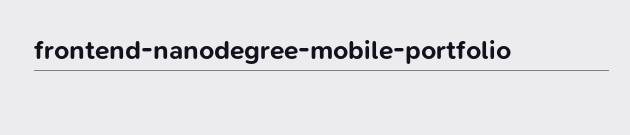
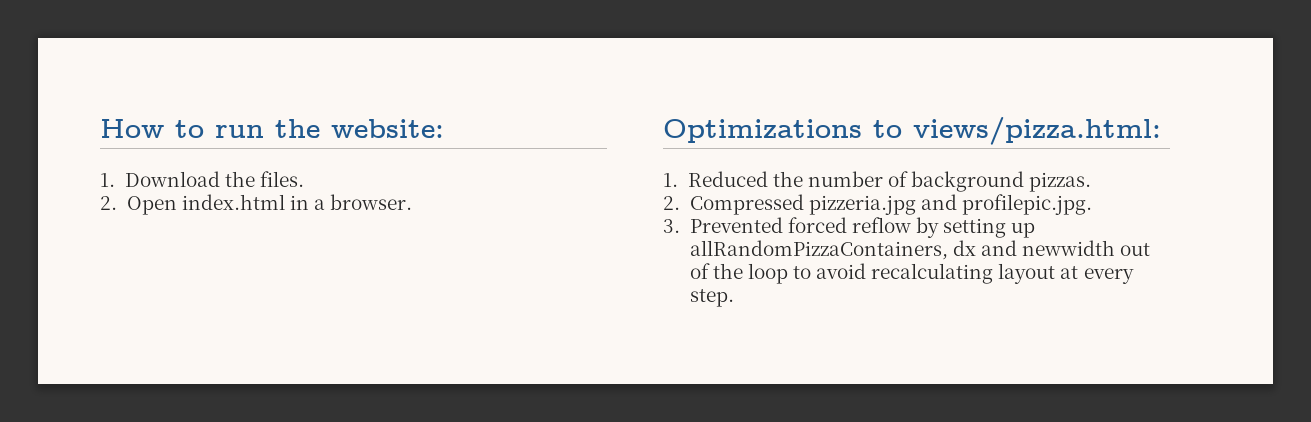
- frontend-nanodegree-mobile-portfolio
+ How to run the website:
+ 1. Download the files.
+ 2. Open index.html in a browser.
+ Optimizations to views/pizza.html:
+ 1. Reduced the number of background pizzas.
+ 2. Compressed pizzeria.jpg and profilepic.jpg.
+ 3. Prevented forced reflow by setting up allRandomPizzaContainers, dx and newwidth out of the loop to avoid recalculating layout at every step.

